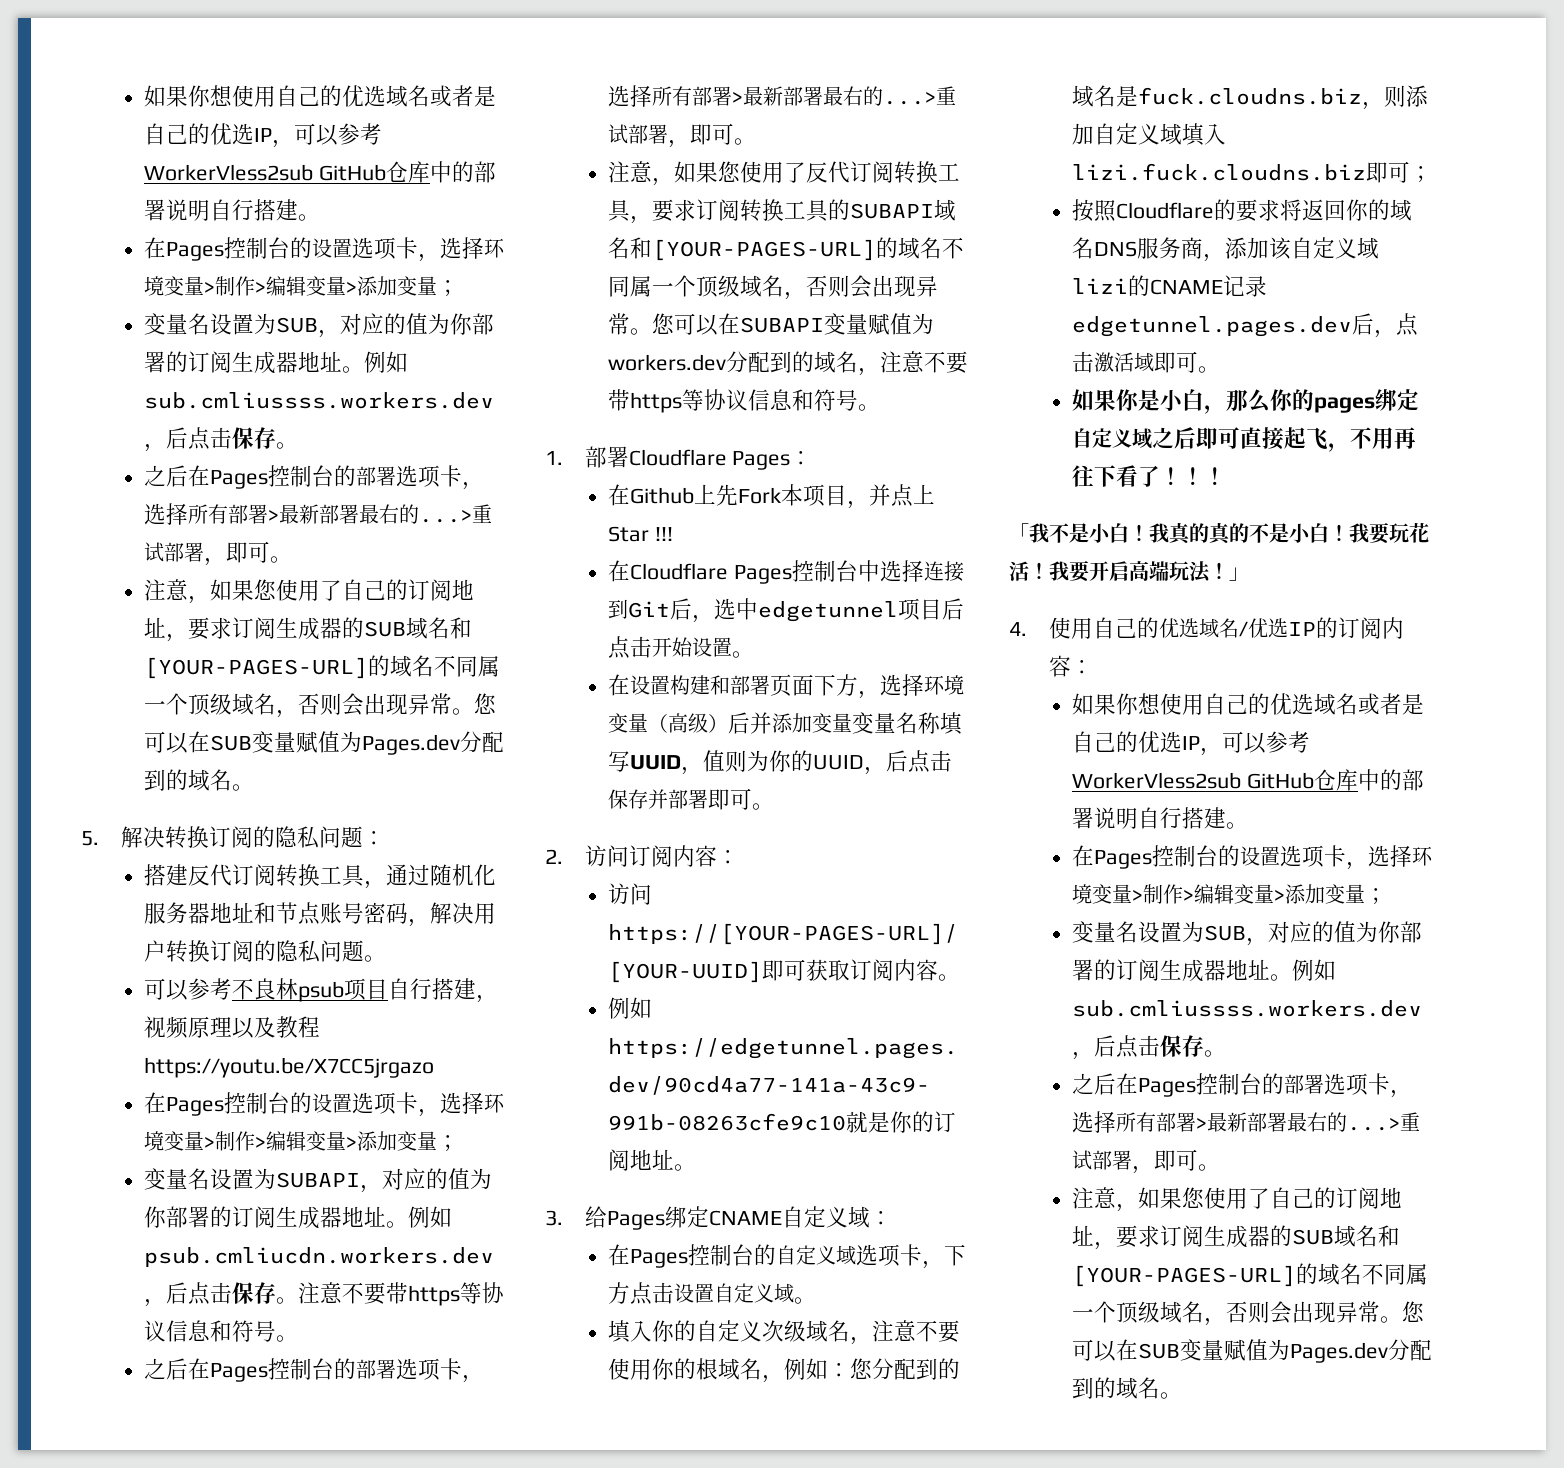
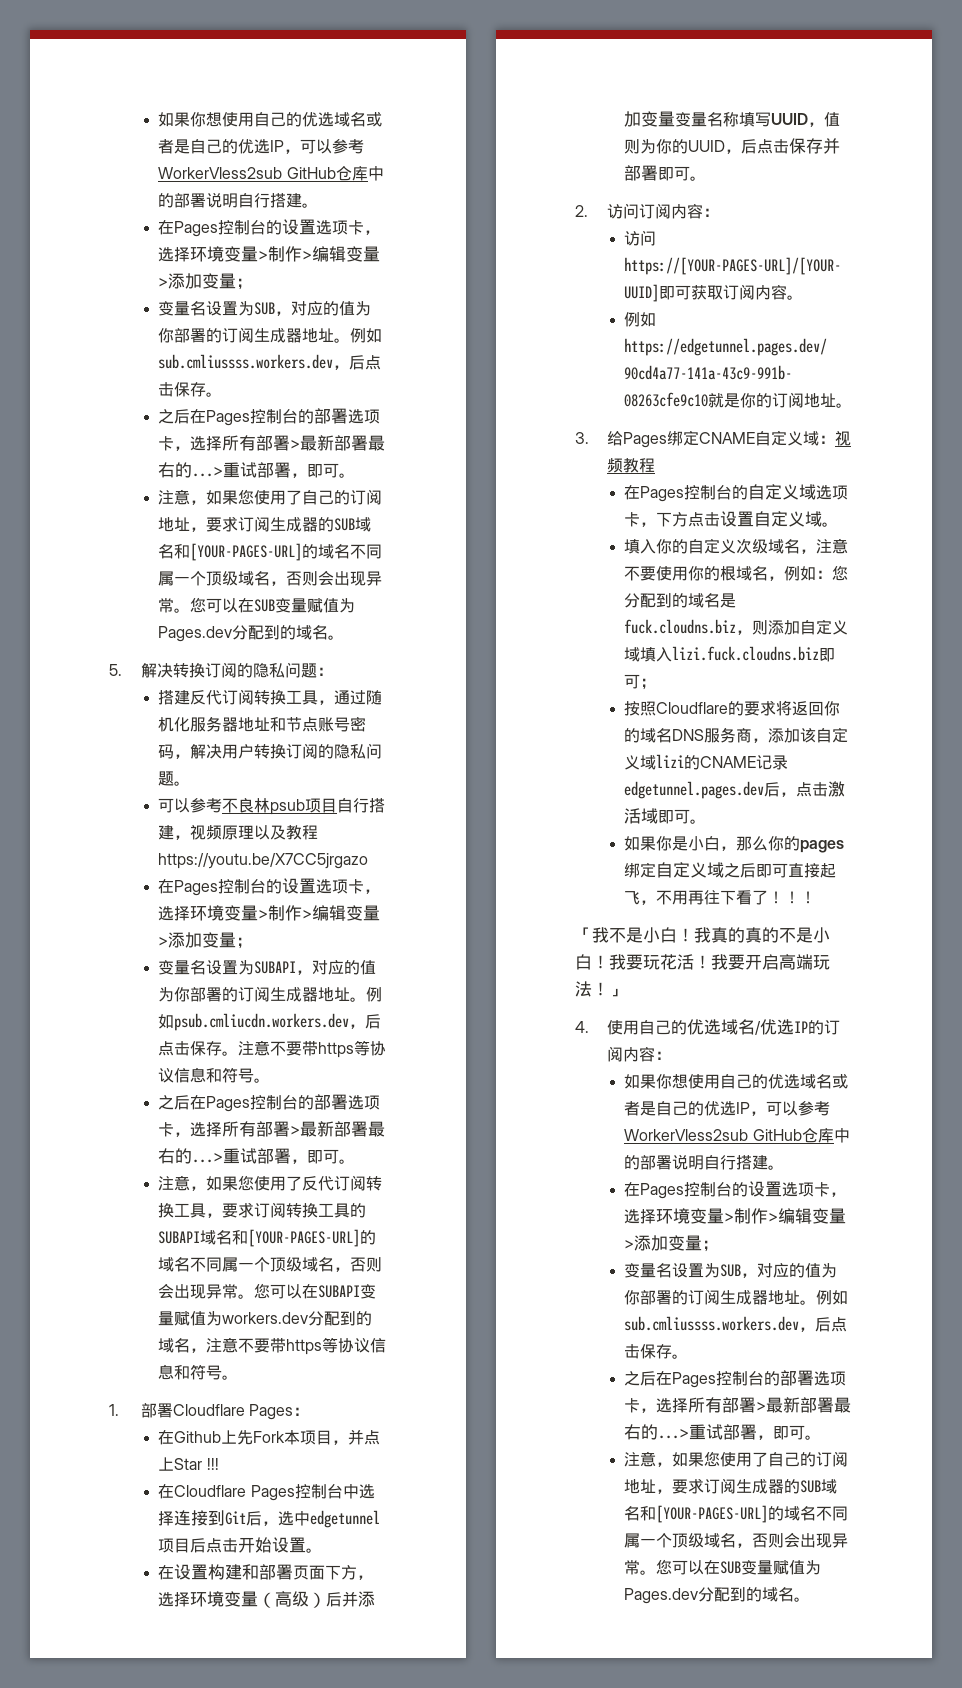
- 3.给Pages绑定CNAME自定义域：
+ 3.给Pages绑定CNAME自定义域：视频教程

